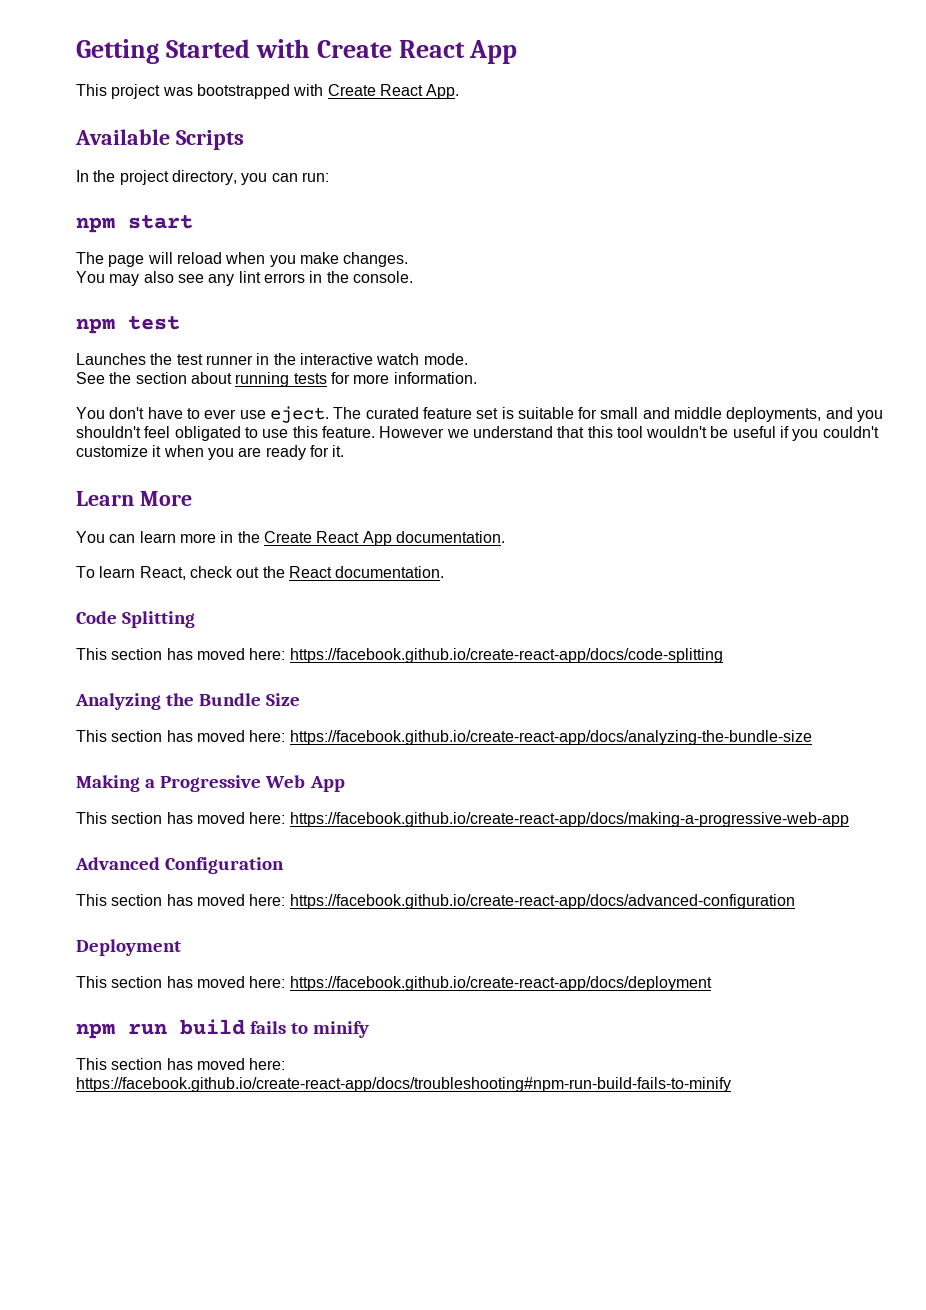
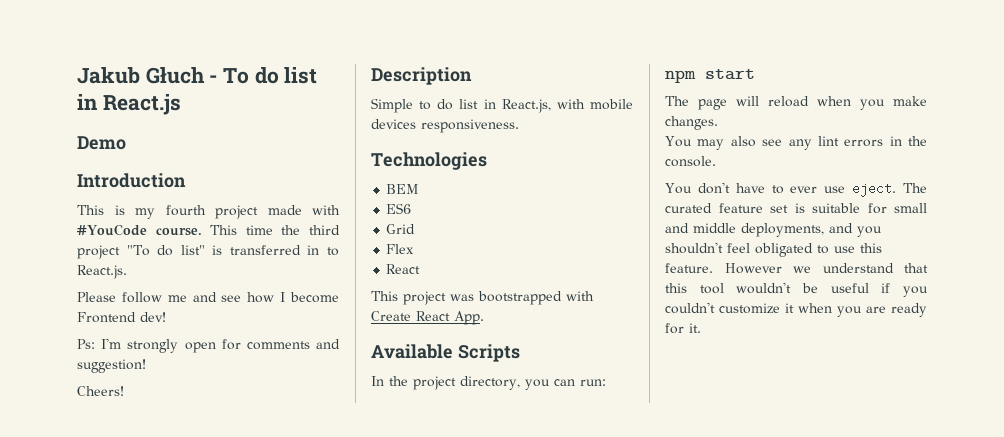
- Getting Started with Create React App
+ Jakub Głuch - To do list in React.js
+ Demo
+ Introduction
+ This is my fourth project made with #YouCode course. This time the third project "To do list" is transferred in to React.js.
+ Please follow me and see how I become Frontend dev!
+ Ps: I'm strongly open for comments and suggestion!
+ Cheers!
+ Description
+ Simple to do list in React.js, with mobile devices responsiveness.
+ Technologies
+ BEM
+ ES6
+ Grid
+ Flex
+ React
- npm test
- Launches the test runner in the interactive watch mode.
- See the section about running tests for more information.
- Learn More
- You can learn more in the Create React App documentation.
- To learn React, check out the React documentation.
- Code Splitting
- This section has moved here: https://facebook.github.io/create-react-app/docs/code-splitting
- Analyzing the Bundle Size
- This section has moved here: https://facebook.github.io/create-react-app/docs/analyzing-the-bundle-size
- Making a Progressive Web App
- This section has moved here: https://facebook.github.io/create-react-app/docs/making-a-progressive-web-app
- Advanced Configuration
- This section has moved here: https://facebook.github.io/create-react-app/docs/advanced-configuration
- Deployment
- This section has moved here: https://facebook.github.io/create-react-app/docs/deployment
- npm run build fails to minify
- This section has moved here: https://facebook.github.io/create-react-app/docs/troubleshooting#npm-run-build-fails-to-minify

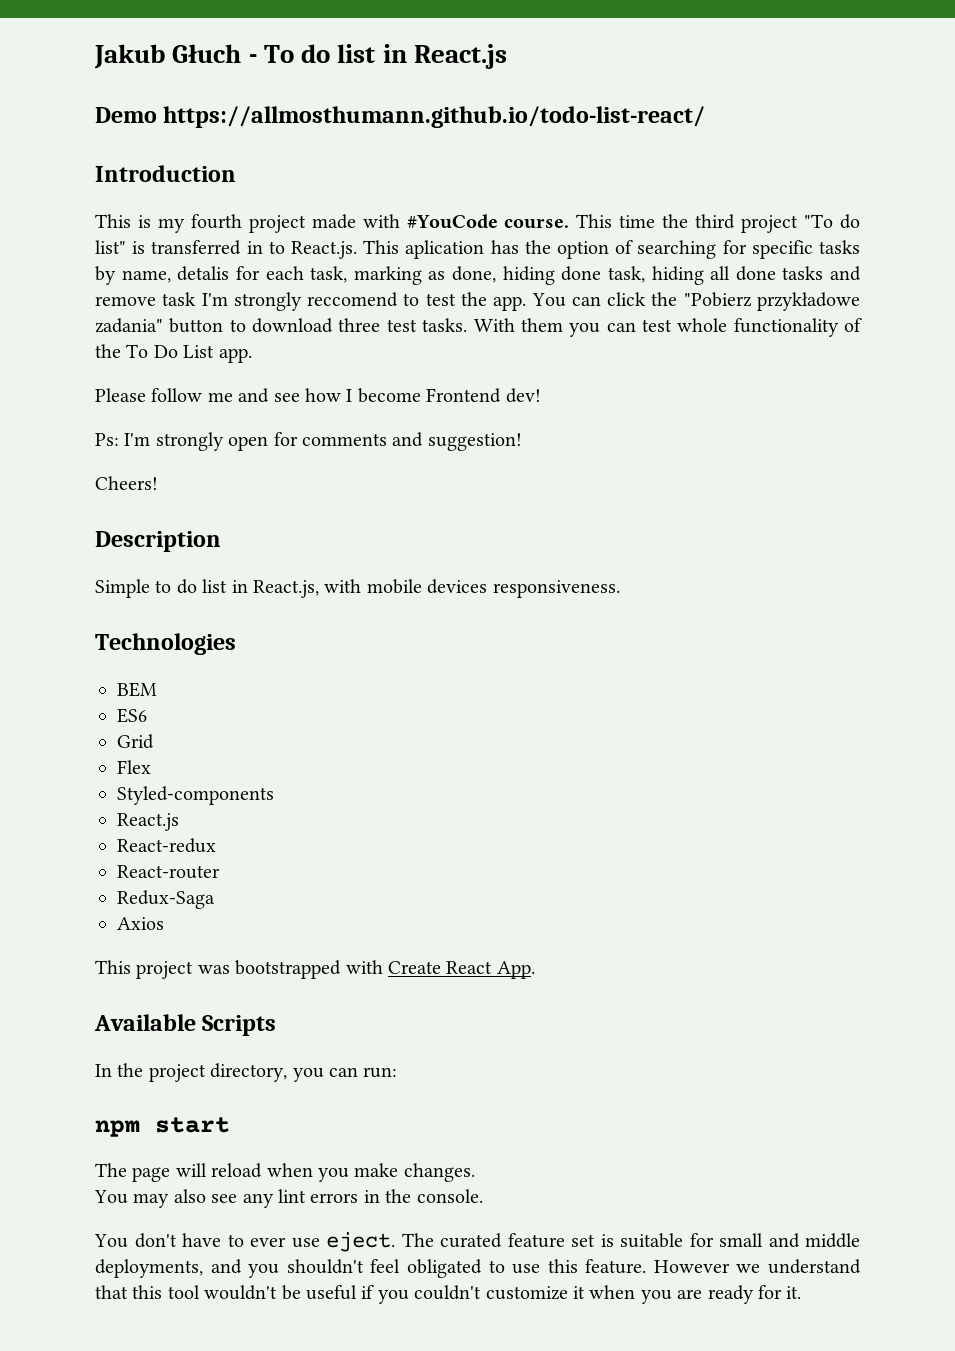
- Demo
+ Demo https://allmosthumann.github.io/todo-list-react/
- This time the third project "To do list" is transferred in to React.js.
+ This time the third project "To do list" is transferred in to React.js. This aplication has the option of searching for specific tasks by name, detalis for each task, marking as done, hiding done task, hiding all done tasks and remove task I'm strongly reccomend to test the app. You can click the "Pobierz przykładowe zadania" button to download three test tasks. With them you can test whole functionality of the To Do List app.
  Flex
- React
+ Styled-components
+ React.js
+ React-redux
+ React-router
+ Redux-Saga
+ Axios

